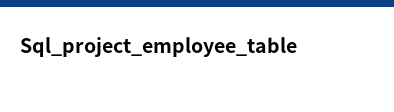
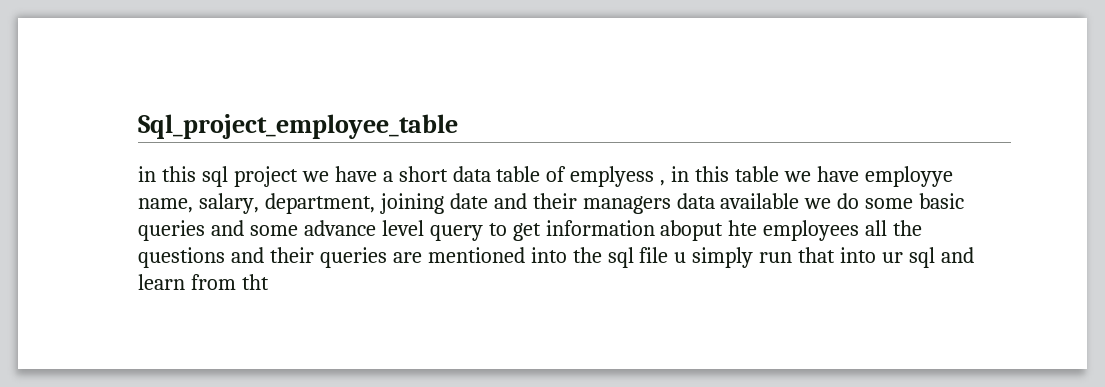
+ in this sql project we have a short data table of emplyess , in this table we have employye name, salary, department, joining date and their managers data available we do some basic queries and some advance level query to get information aboput hte employees all the questions and their queries are mentioned into the sql file u simply run that into ur sql and learn from tht

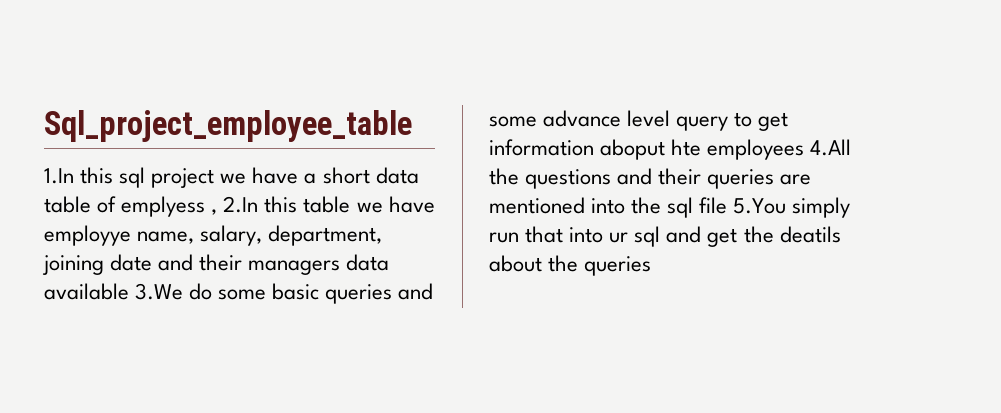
- in this sql project we have a short data table of emplyess , in this table we have employye name, salary, department, joining date and their managers data available we do some basic queries and some advance level query to get information aboput hte employees all the questions and their queries are mentioned into the sql file u simply run that into ur sql and learn from tht
+ 1.In this sql project we have a short data table of emplyess , 2.In this table we have employye name, salary, department, joining date and their managers data available 3.We do some basic queries and some advance level query to get information aboput hte employees 4.All the questions and their queries are mentioned into the sql file 5.You simply run that into ur sql and get the deatils about the queries

